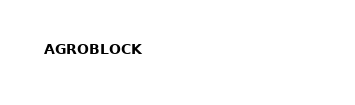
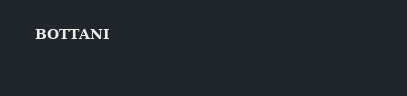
- AGROBLOCK
+ BOTTANI

